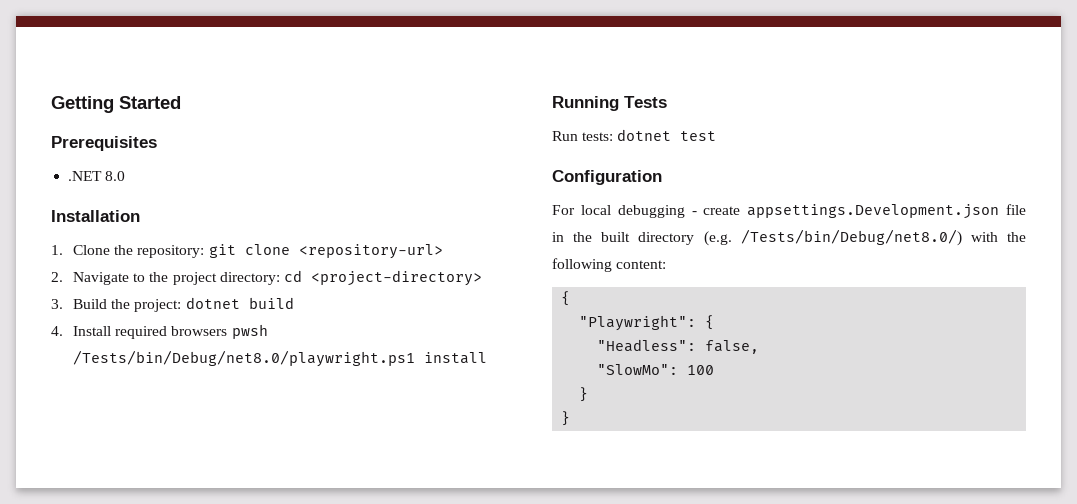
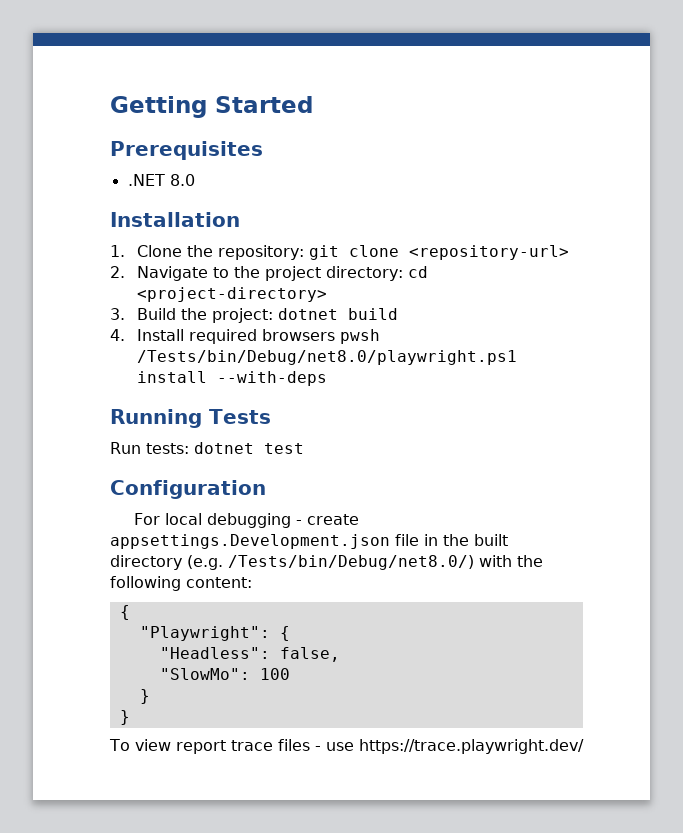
- 4. Install required browsers pwsh /Tests/bin/Debug/net8.0/playwright.ps1 install
+ 4. Install required browsers pwsh /Tests/bin/Debug/net8.0/playwright.ps1 install --with-deps
+ To view report trace files - use https://trace.playwright.dev/

